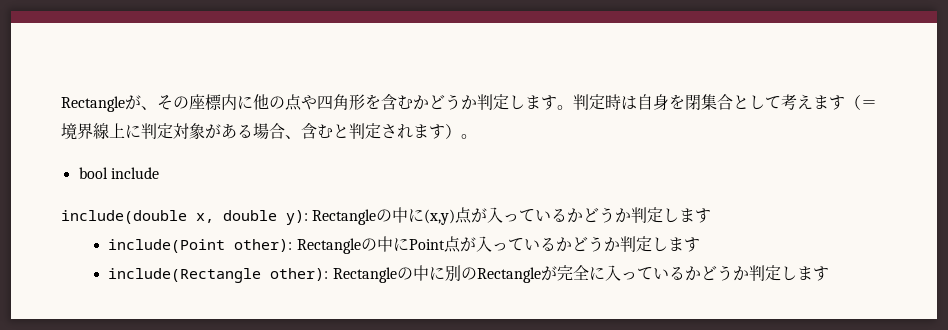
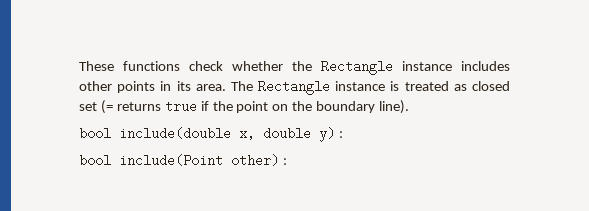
- Rectangleが、その座標内に他の点や四角形を含むかどうか判定します。判定時は自身を閉集合として考えます（＝境界線上に判定対象がある場合、含むと判定されます）。
- bool include
- include(double x, double y): Rectangleの中に(x,y)点が入っているかどうか判定します
- include(Point other): Rectangleの中にPoint点が入っているかどうか判定します
- include(Rectangle other): Rectangleの中に別のRectangleが完全に入っているかどうか判定します
+ These functions check whether the Rectangle instance includes other points in its area. The Rectangle instance is treated as closed set (= returns true if the point on the boundary line).
+ bool include(double x, double y) :
+ bool include(Point other) :

